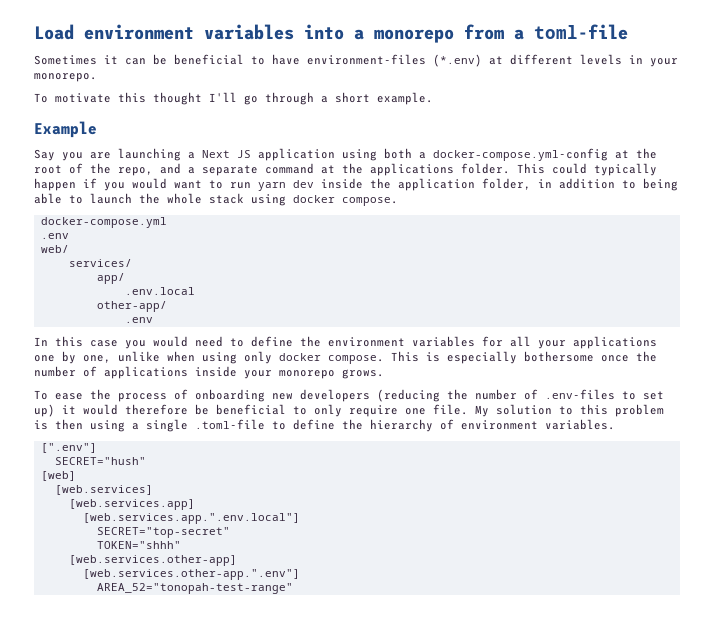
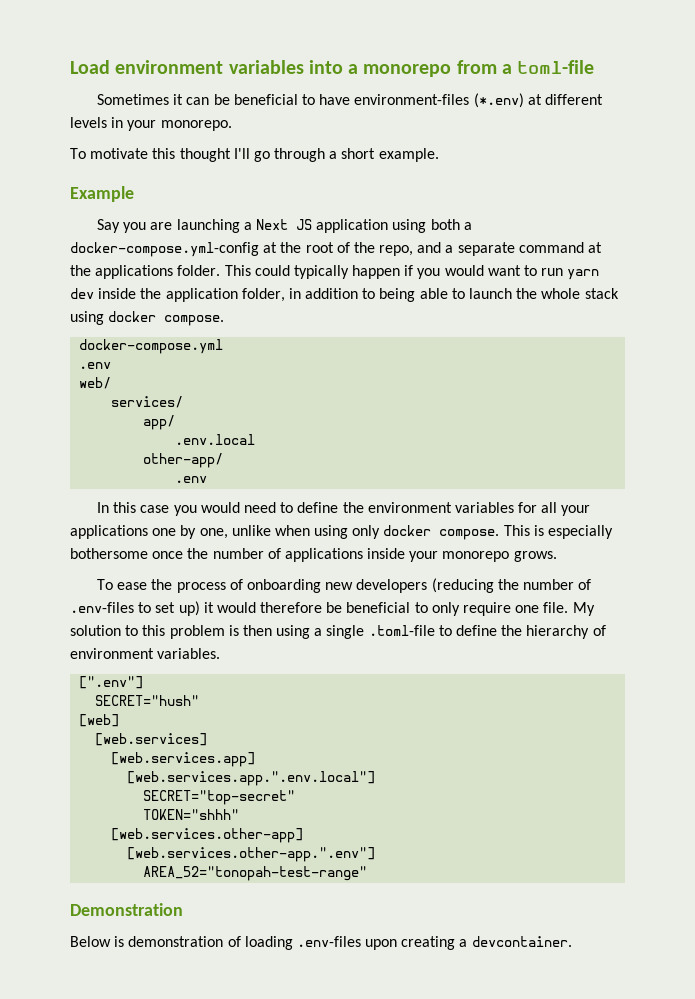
+ Demonstration
+ Below is demonstration of loading .env-files upon creating a devcontainer.

